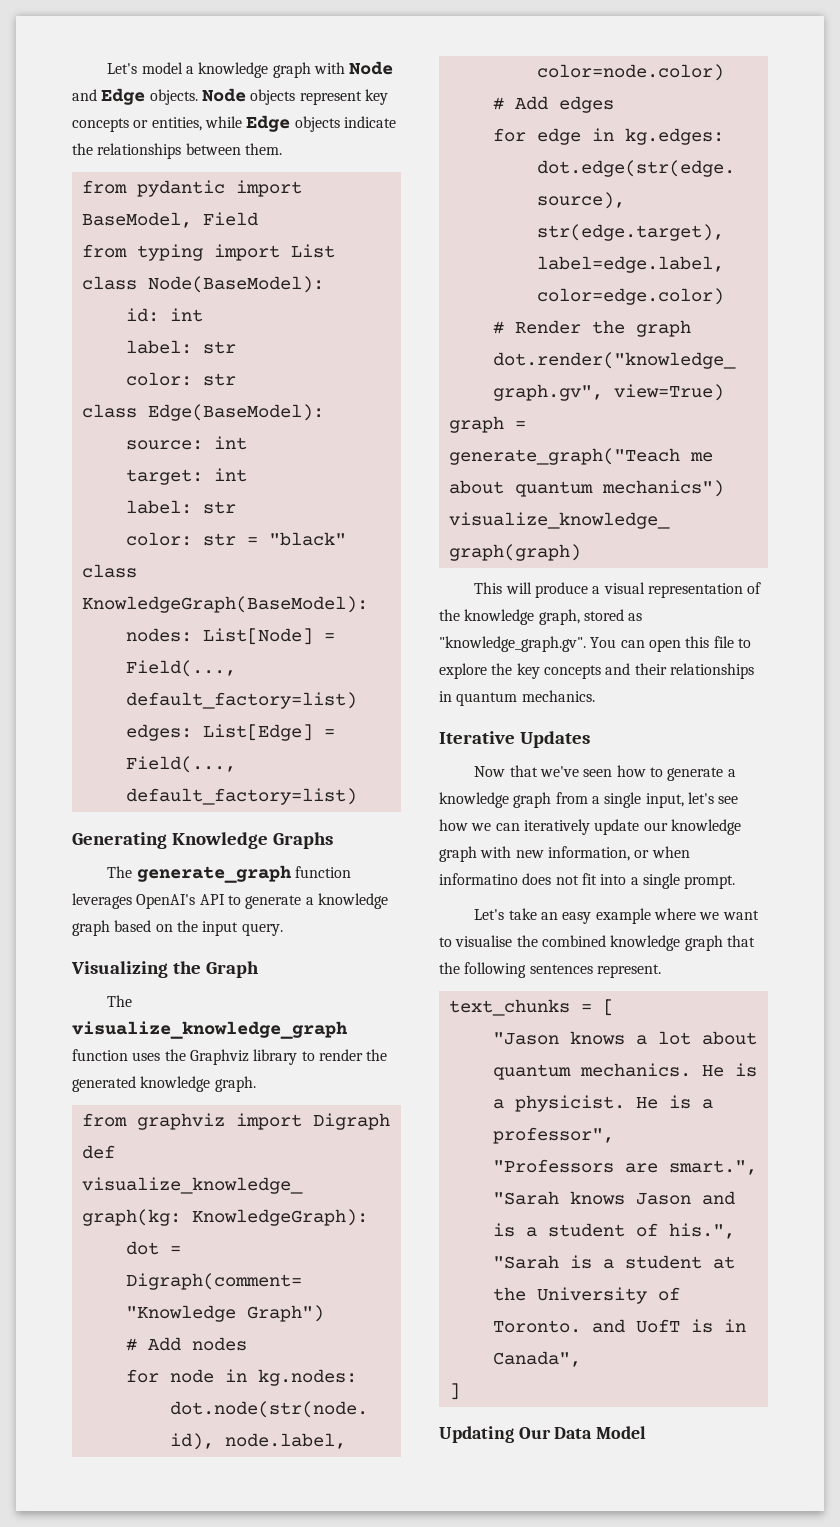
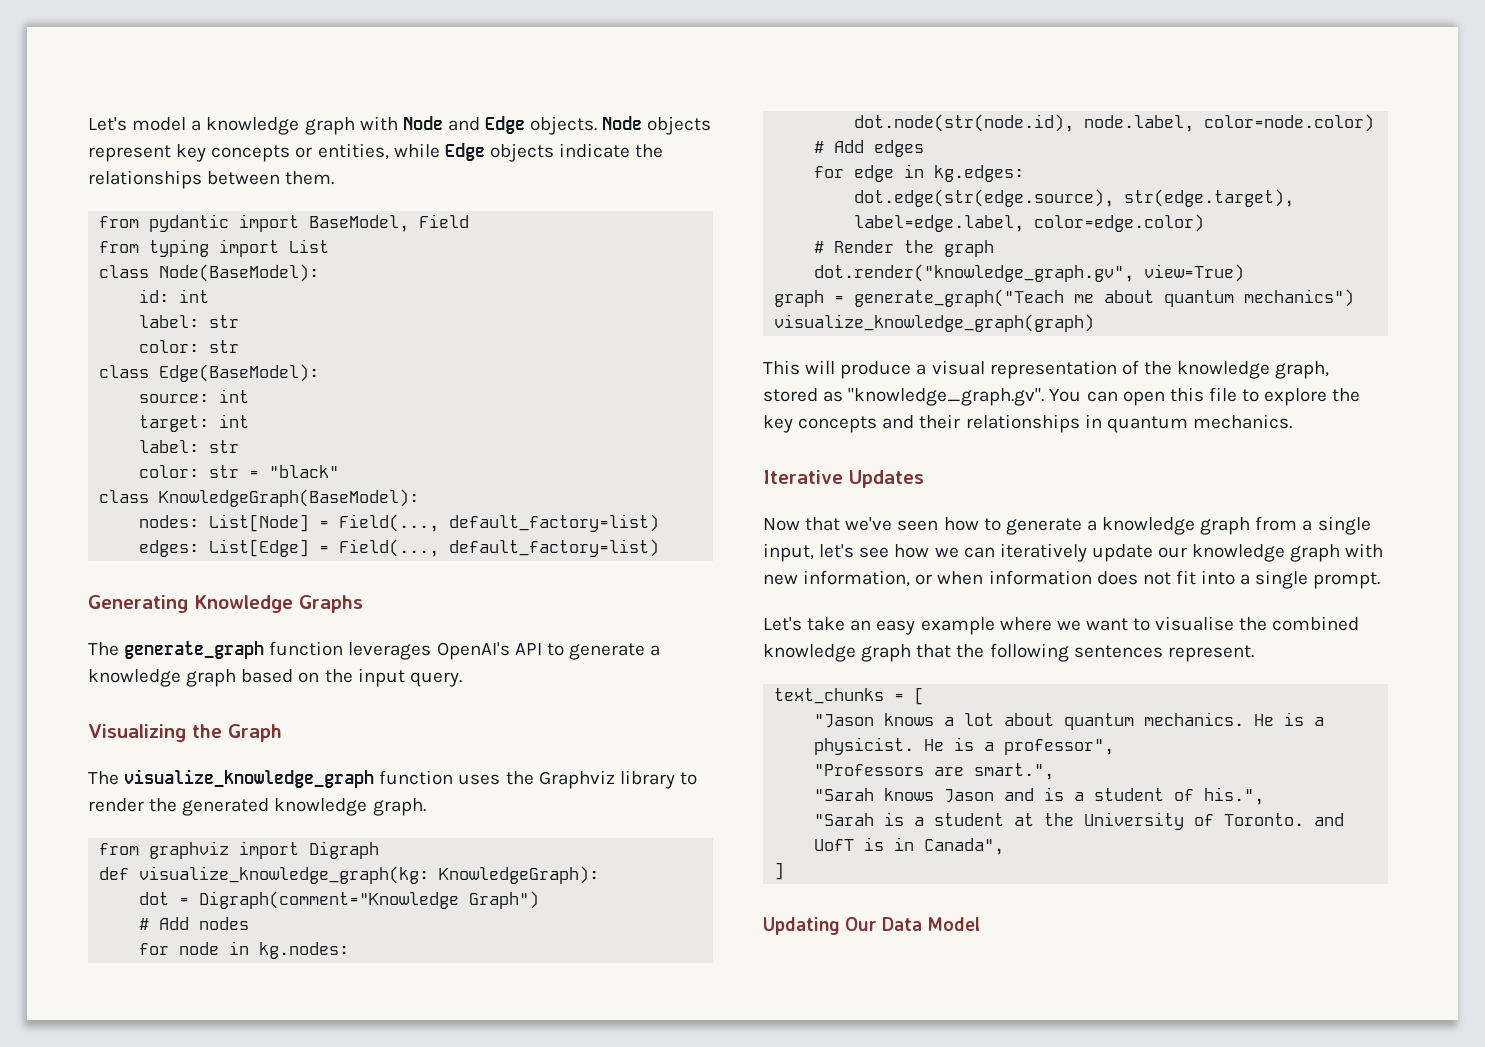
- Now that we've seen how to generate a knowledge graph from a single input, let's see how we can iteratively update our knowledge graph with new information, or when informatino does not fit into a single prompt.
+ Now that we've seen how to generate a knowledge graph from a single input, let's see how we can iteratively update our knowledge graph with new information, or when information does not fit into a single prompt.

